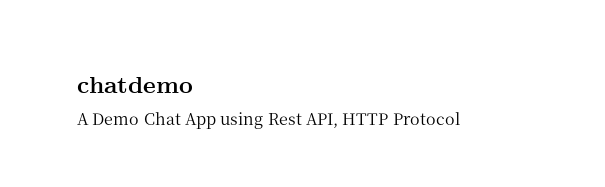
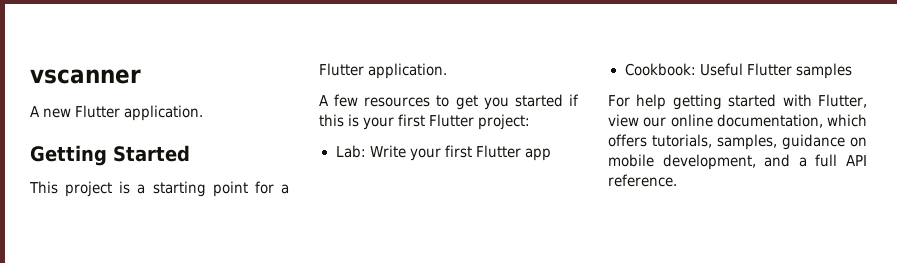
- chatdemo
- A Demo Chat App using Rest API, HTTP Protocol
+ vscanner
+ A new Flutter application.
+ Getting Started
+ This project is a starting point for a Flutter application.
+ A few resources to get you started if this is your first Flutter project:
+ Lab: Write your first Flutter app
+ Cookbook: Useful Flutter samples
+ For help getting started with Flutter, view our online documentation, which offers tutorials, samples, guidance on mobile development, and a full API reference.

